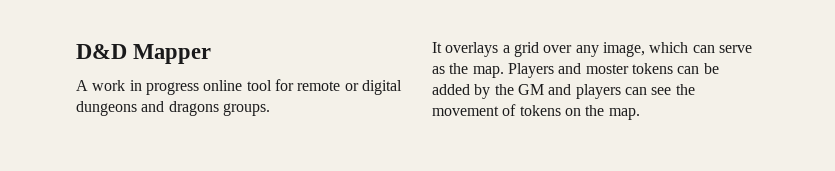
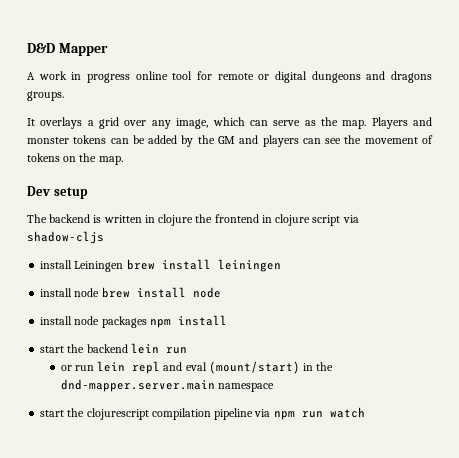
- Players and moster tokens can be added by the GM and players can see the movement of tokens on the map.
+ Players and monster tokens can be added by the GM and players can see the movement of tokens on the map.
+ Dev setup
+ The backend is written in clojure the frontend in clojure script via shadow-cljs
+ install Leiningen brew install leiningen
+ install node brew install node
+ install node packages npm install
+ start the backend lein run
+ or run lein repl and eval (mount/start) in the dnd-mapper.server.main namespace
+ start the clojurescript compilation pipeline via npm run watch

